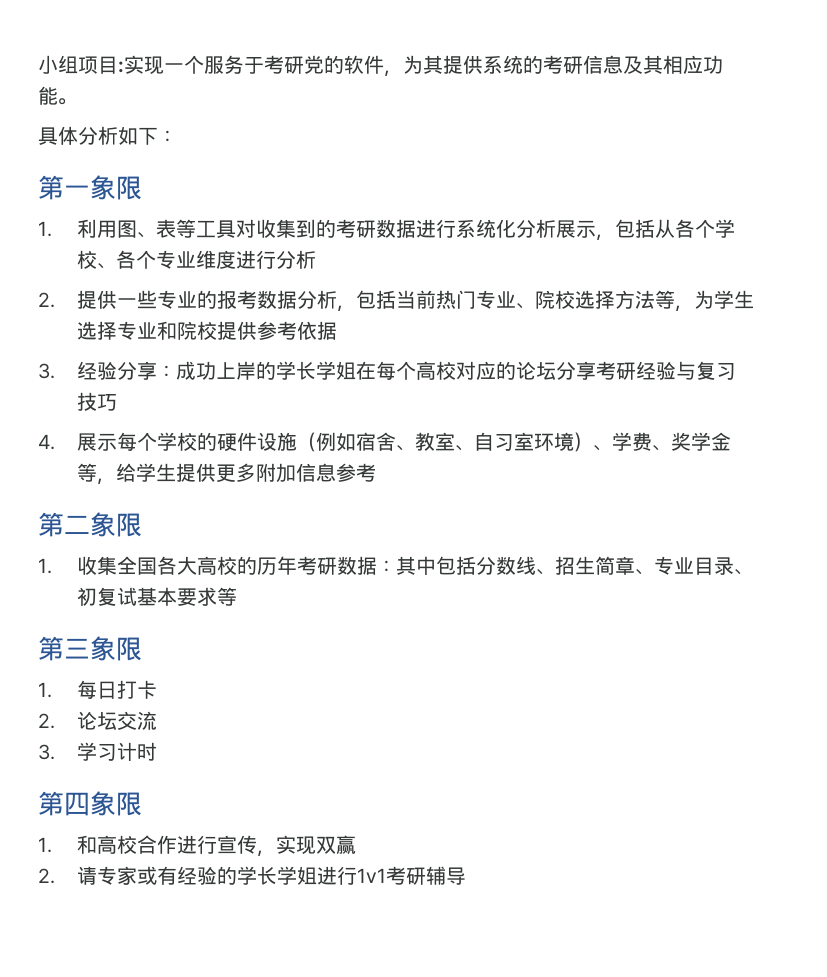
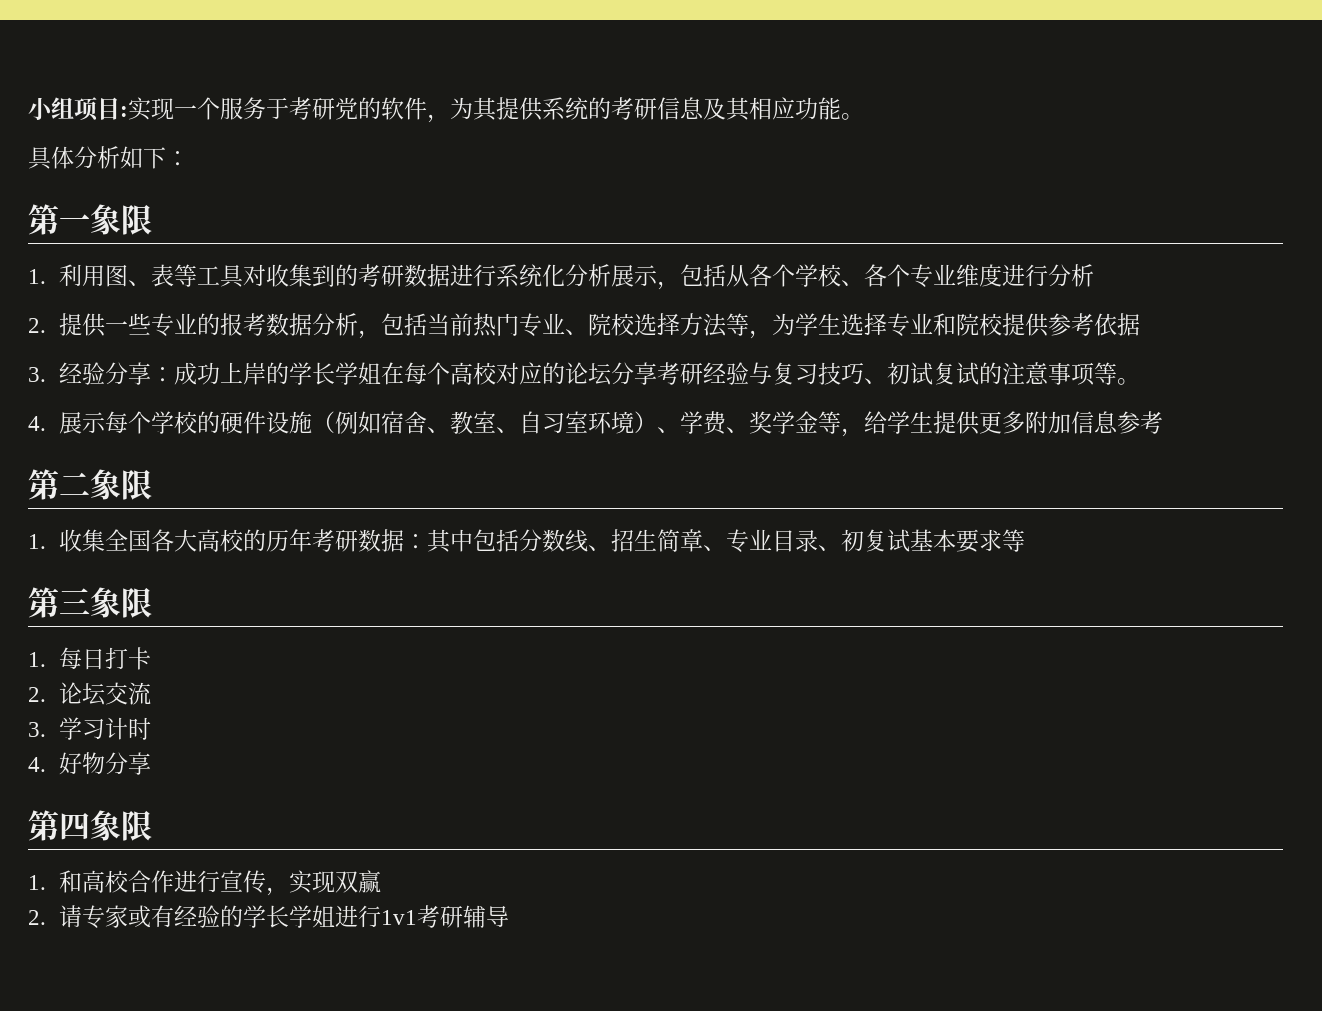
- 3.经验分享：成功上岸的学长学姐在每个高校对应的论坛分享考研经验与复习技巧
+ 3.经验分享：成功上岸的学长学姐在每个高校对应的论坛分享考研经验与复习技巧、初试复试的注意事项等。
+ 4.好物分享

